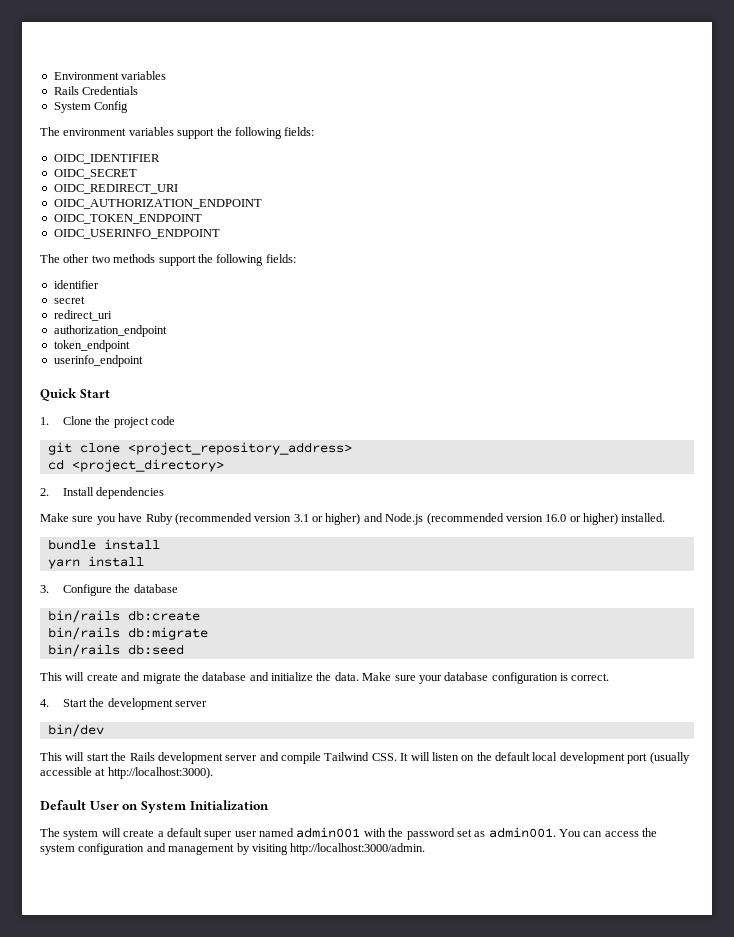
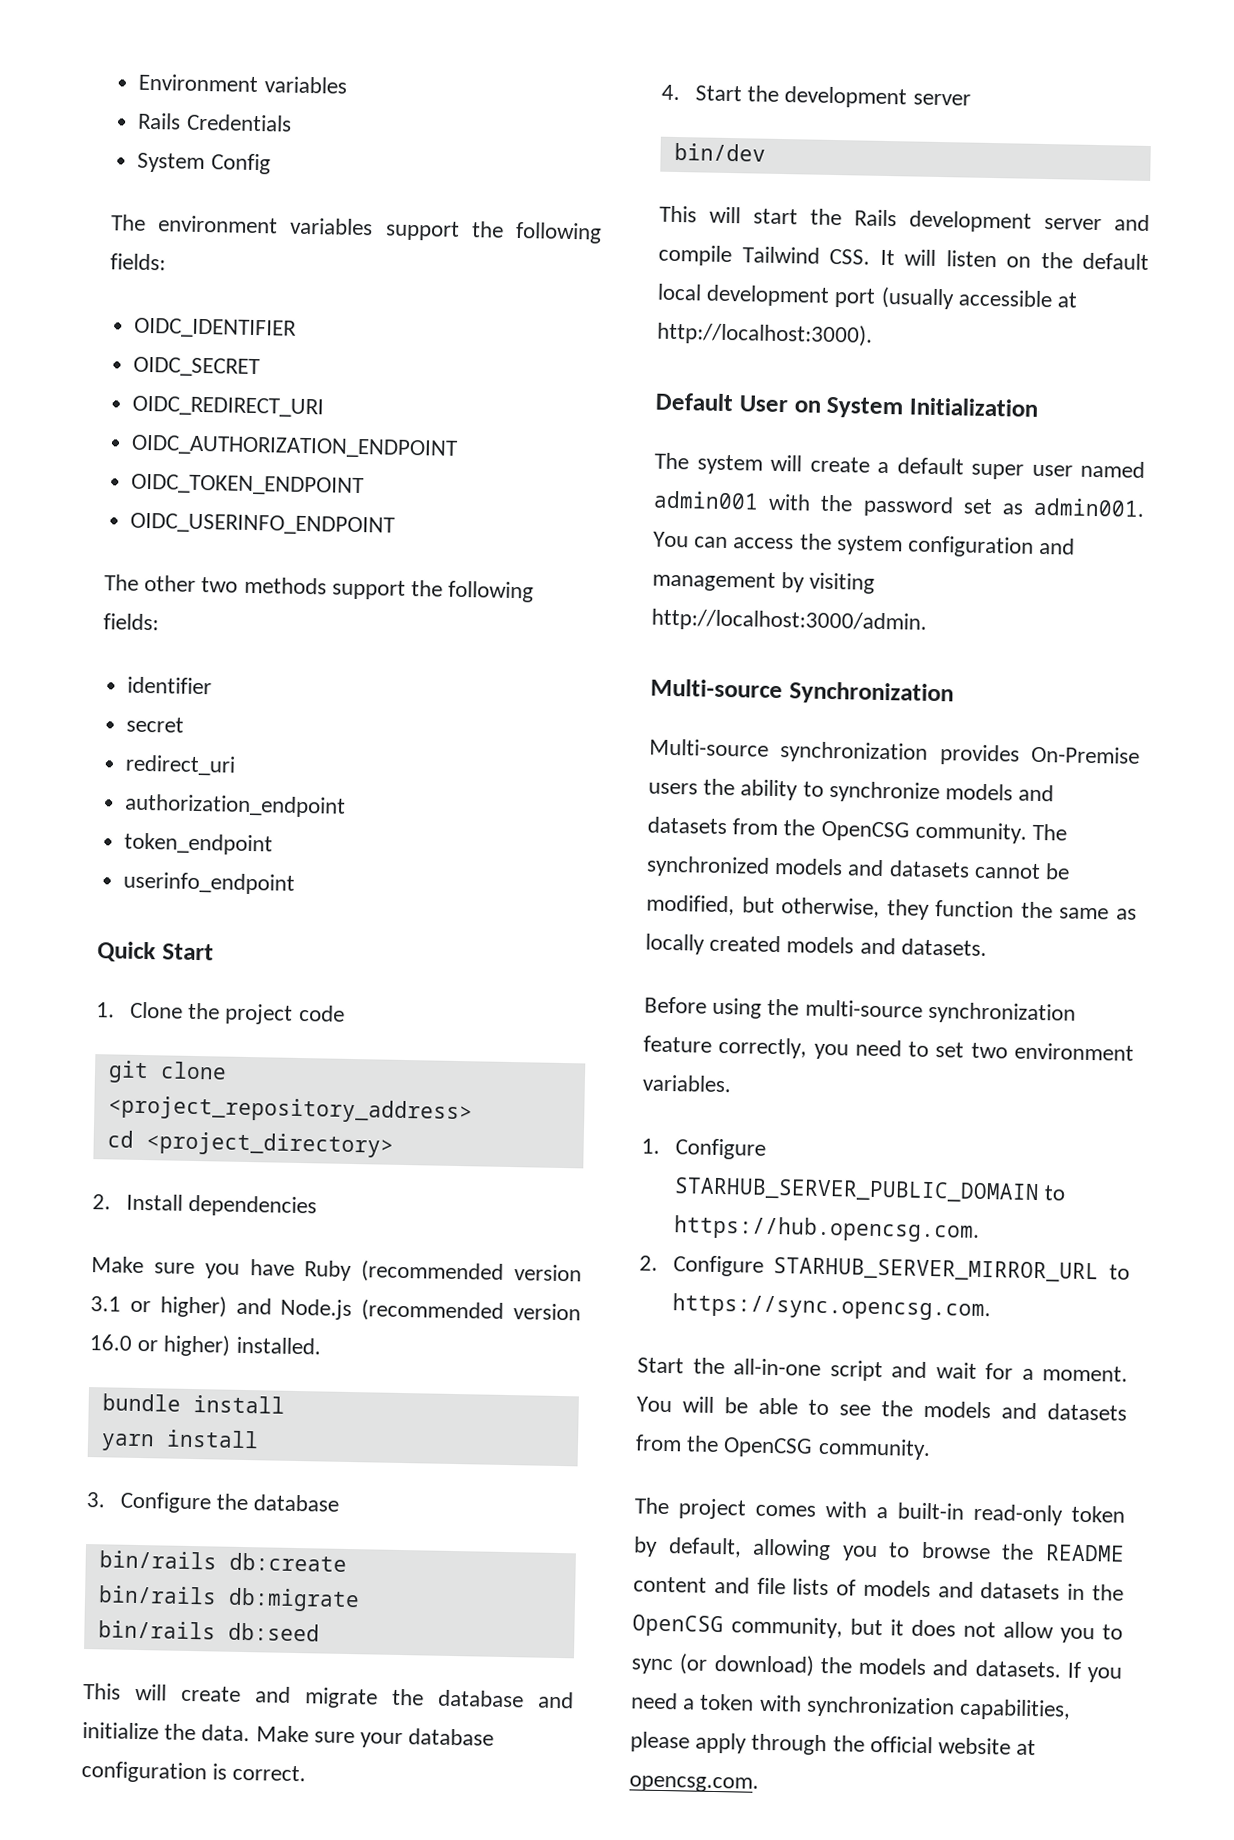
+ Multi-source Synchronization
+ Multi-source synchronization provides On-Premise users the ability to synchronize models and datasets from the OpenCSG community. The synchronized models and datasets cannot be modified, but otherwise, they function the same as locally created models and datasets.
+ Before using the multi-source synchronization feature correctly, you need to set two environment variables.
+ 1. Configure STARHUB_SERVER_PUBLIC_DOMAIN to https://hub.opencsg.com.
+ 2. Configure STARHUB_SERVER_MIRROR_URL to https://sync.opencsg.com.
+ Start the all-in-one script and wait for a moment. You will be able to see the models and datasets from the OpenCSG community.
+ The project comes with a built-in read-only token by default, allowing you to browse the README content and file lists of models and datasets in the OpenCSG community, but it does not allow you to sync (or download) the models and datasets. If you need a token with synchronization capabilities, please apply through the official website at opencsg.com.

